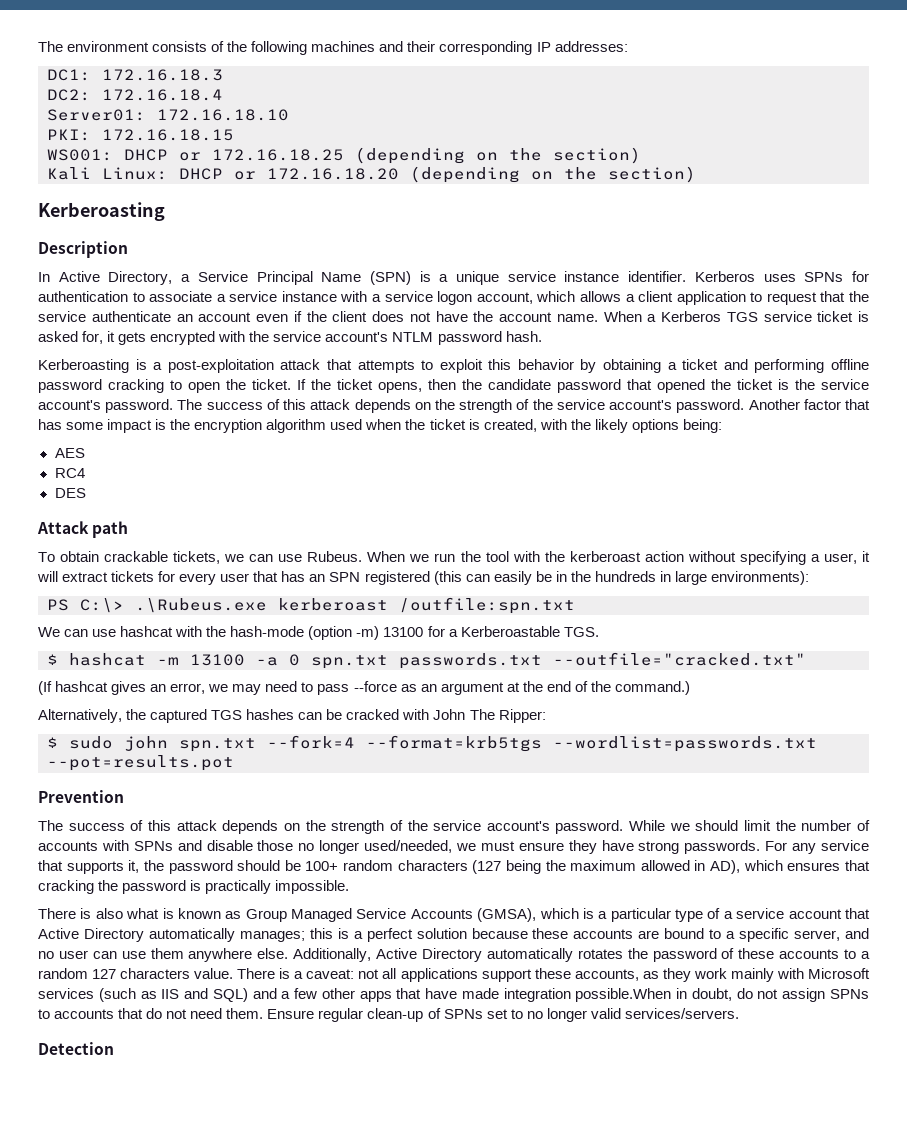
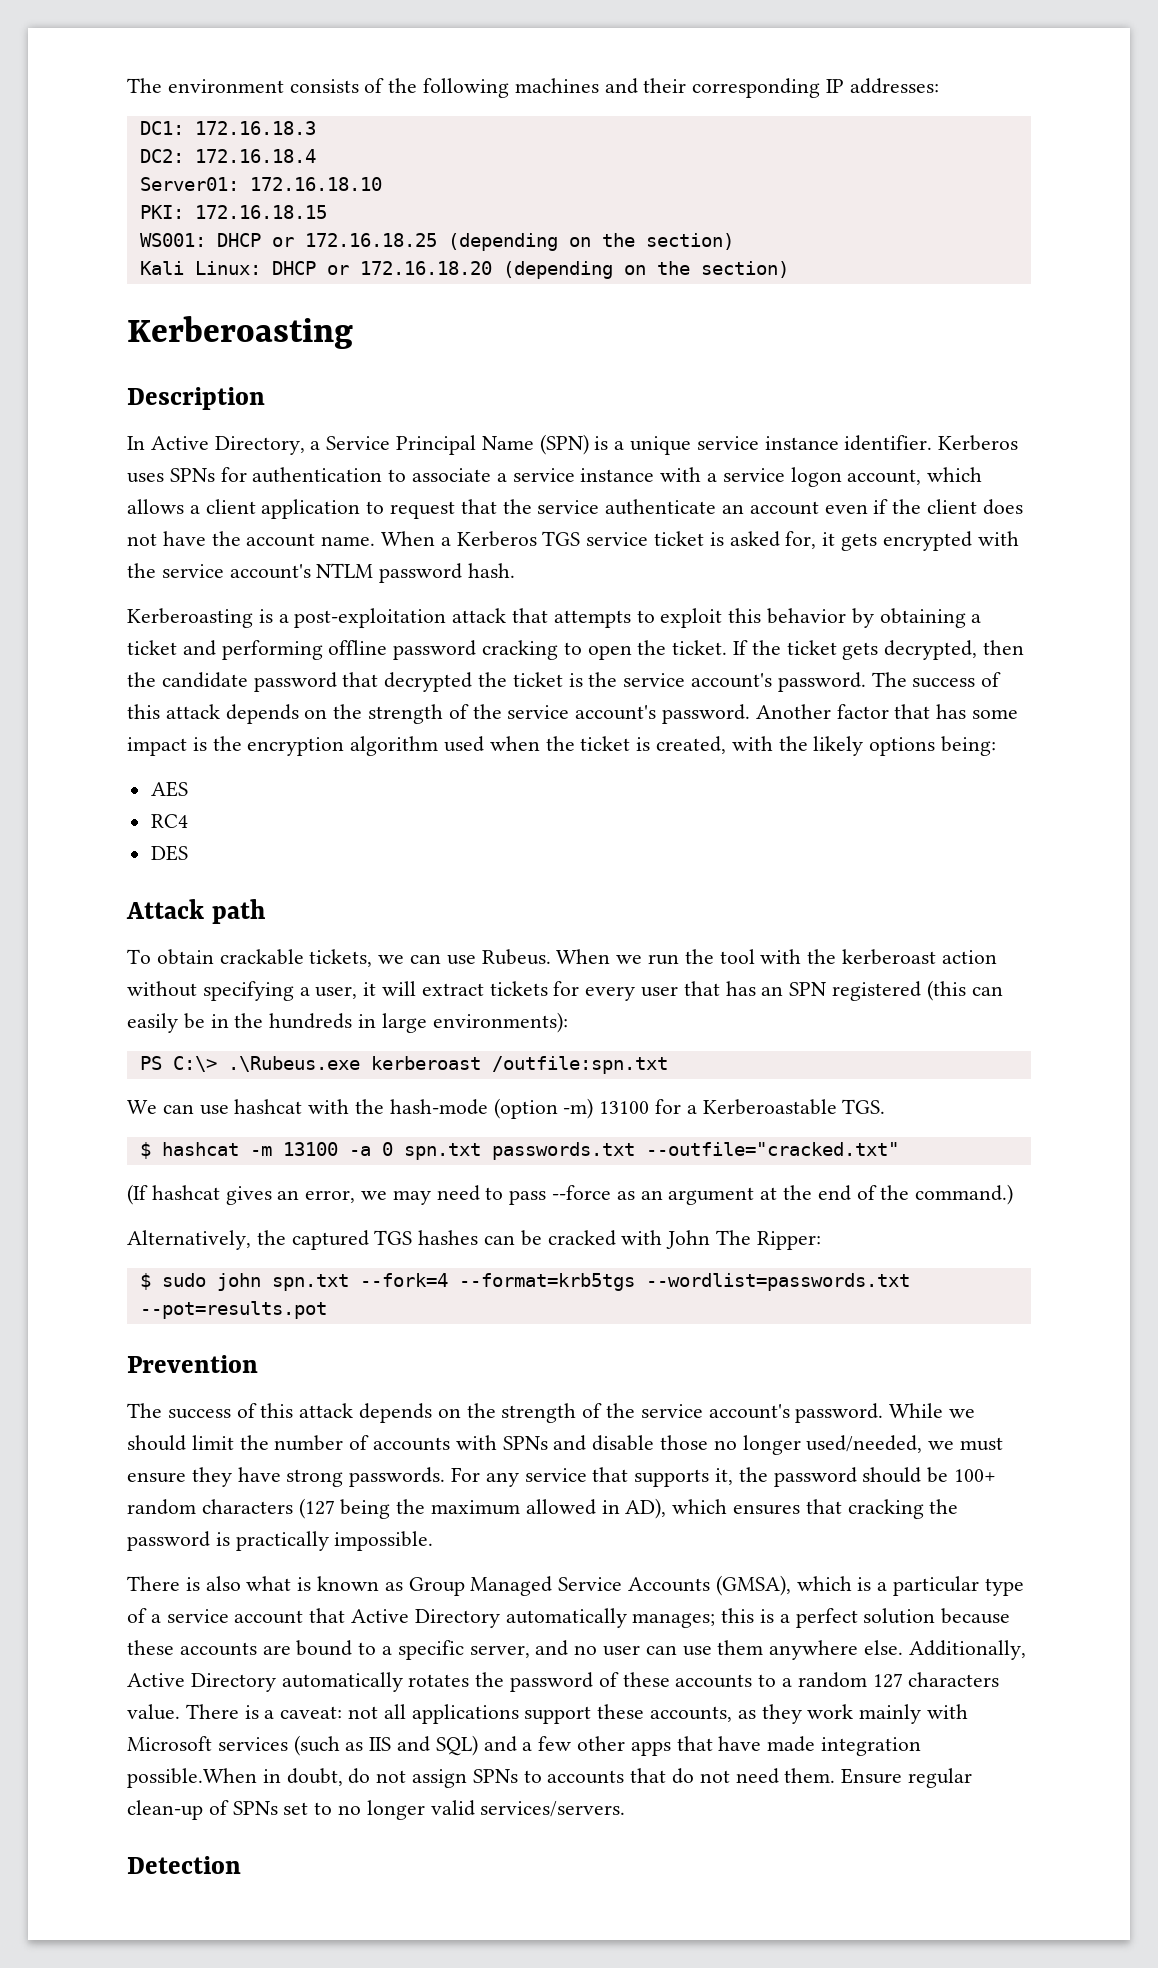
- If the ticket opens, then the candidate password that opened the ticket is the service account's password.
+ If the ticket gets decrypted, then the candidate password that decrypted the ticket is the service account's password.

